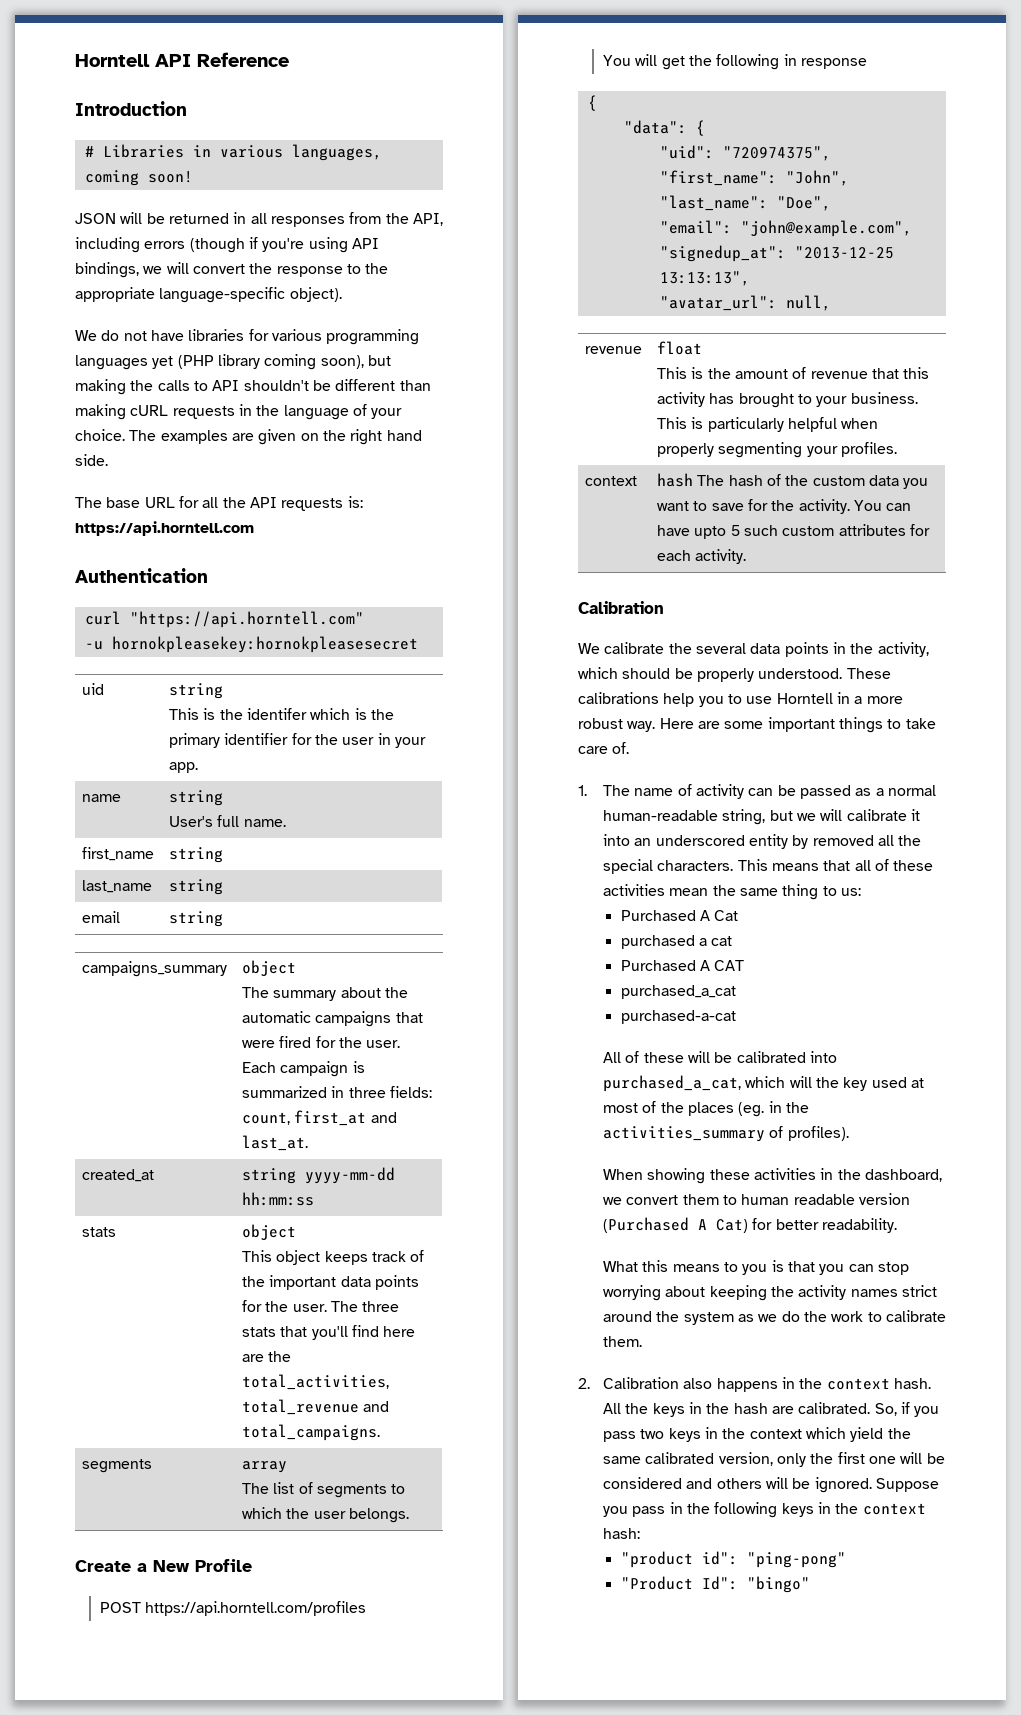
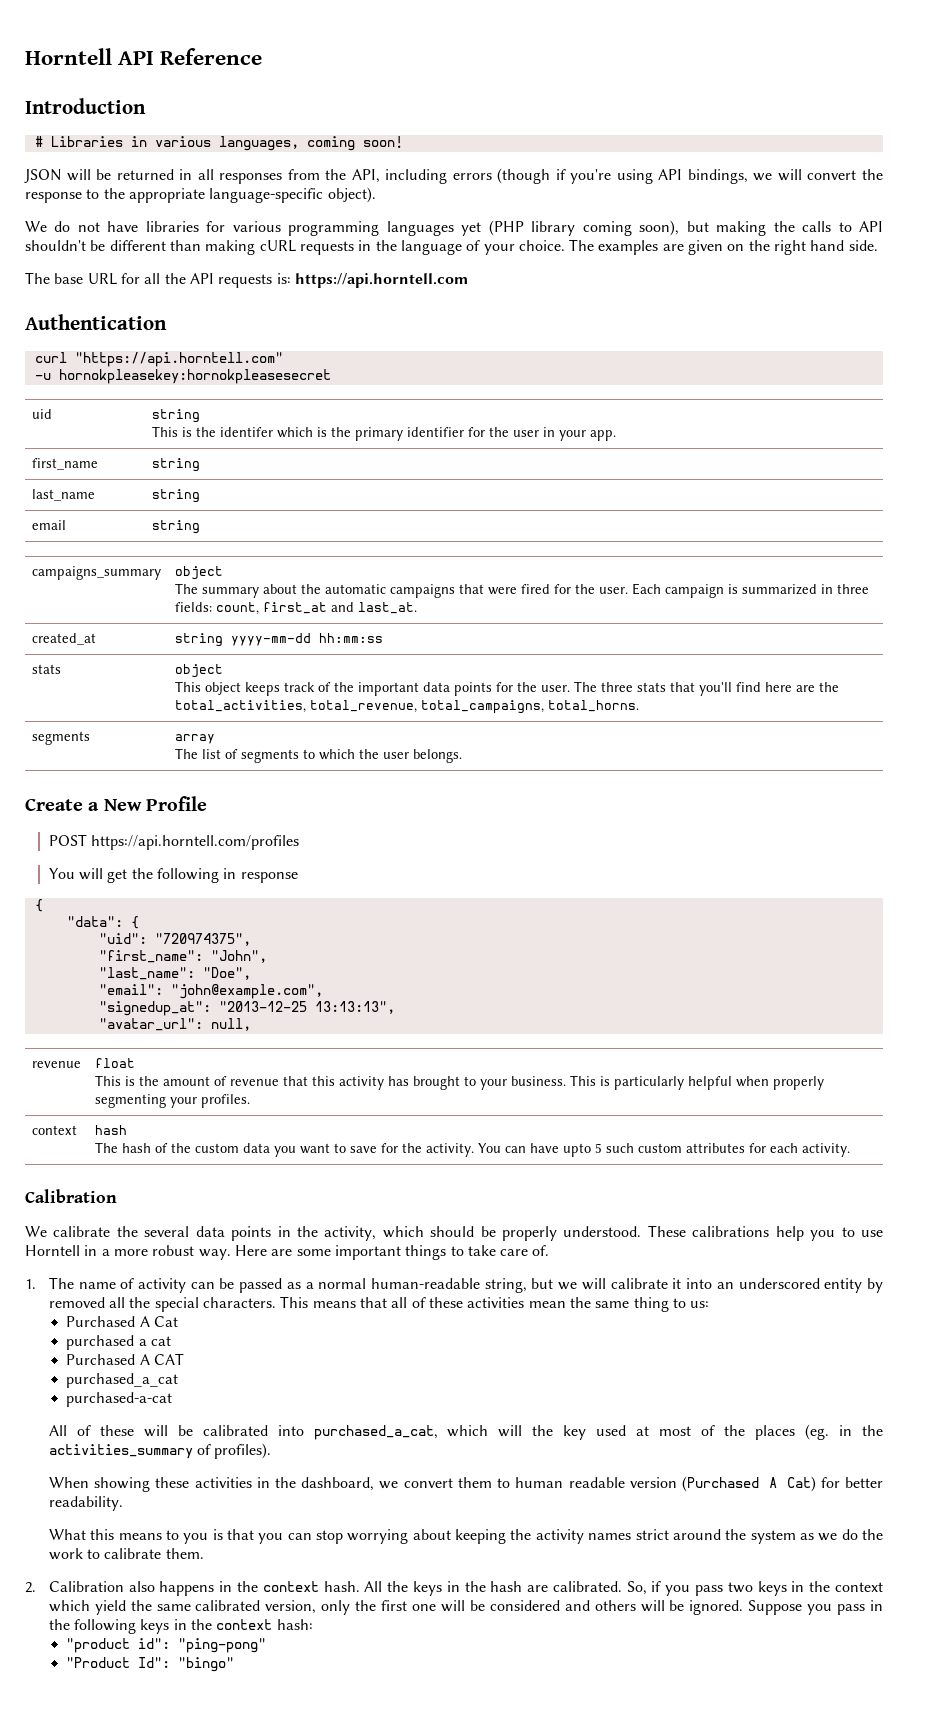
- name | string
- User's full name.
  stats | object
- This object keeps track of the important data points for the user. The three stats that you'll find here are the total_activities, total_revenue and total_campaigns.
+ This object keeps track of the important data points for the user. The three stats that you'll find here are the total_activities, total_revenue, total_campaigns, total_horns.
- context | hash The hash of the custom data you want to save for the activity. You can have upto 5 such custom attributes for each activity.
+ context | hash
+ The hash of the custom data you want to save for the activity. You can have upto 5 such custom attributes for each activity.

